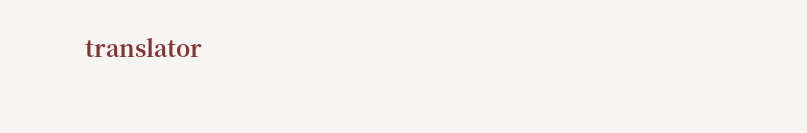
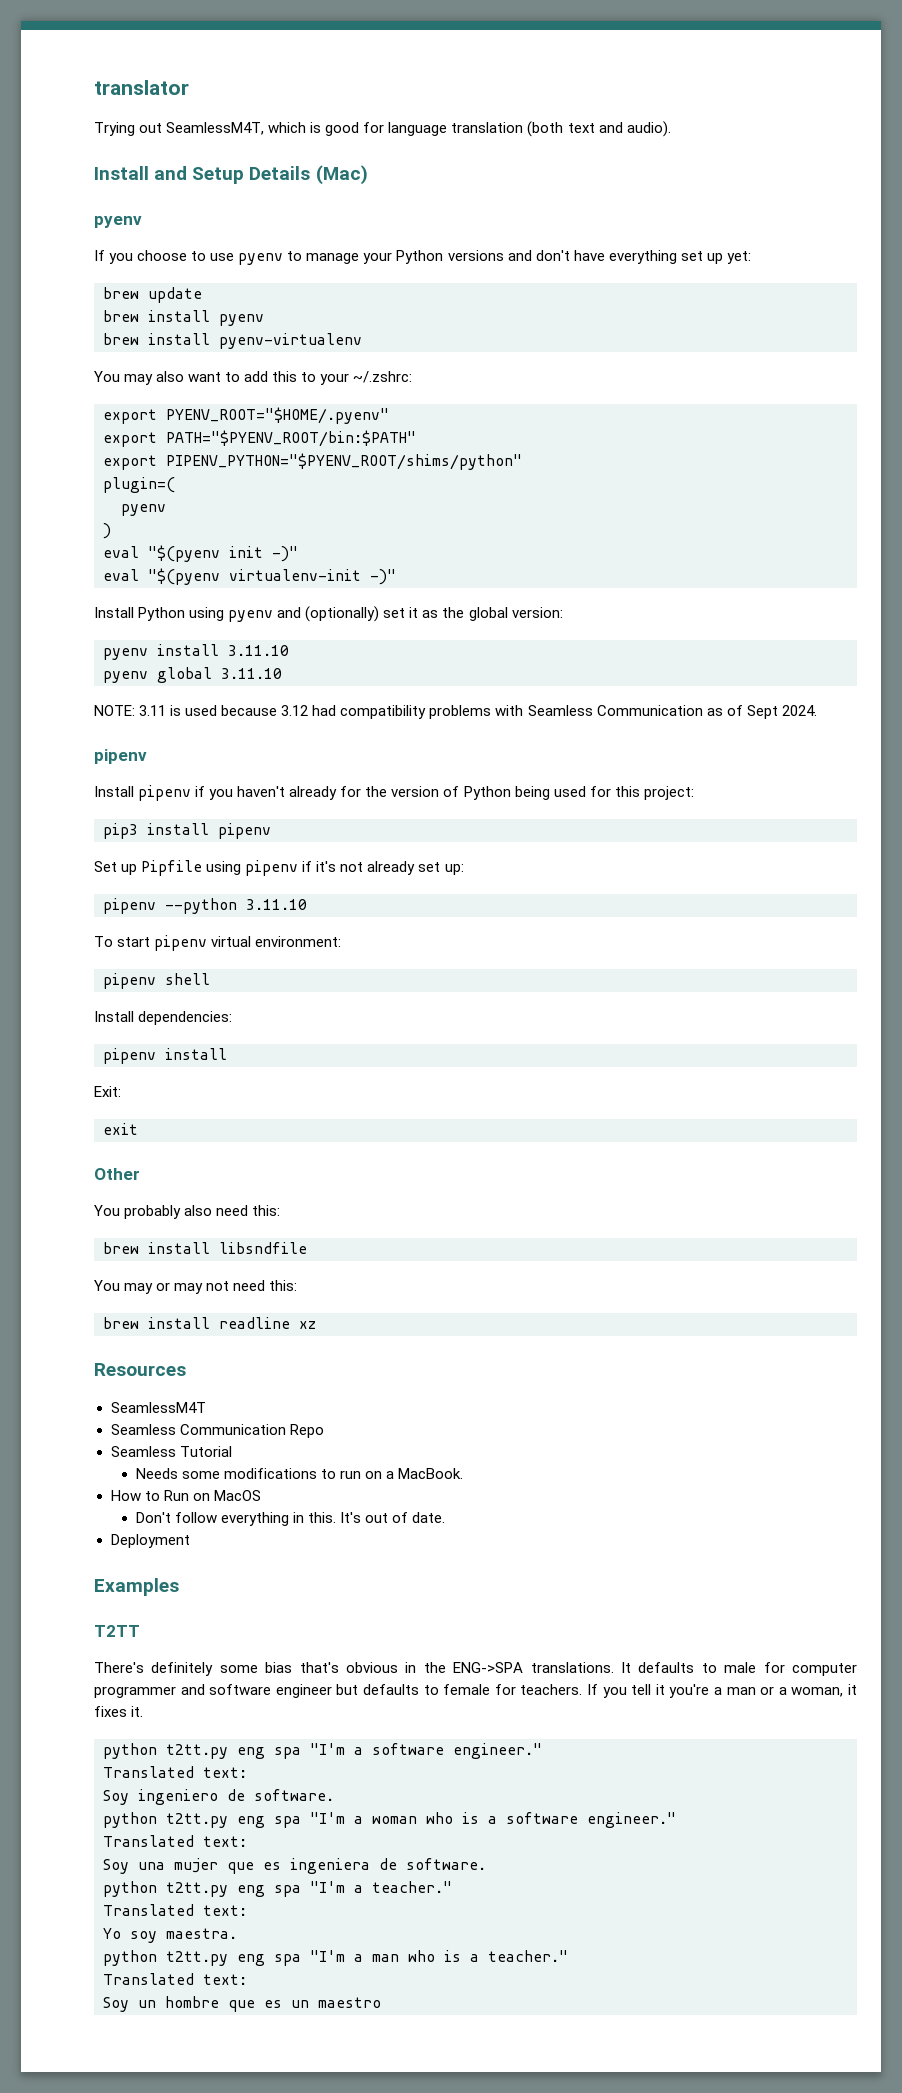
+ Trying out SeamlessM4T, which is good for language translation (both text and audio).
+ Install and Setup Details (Mac)
+ pyenv
+ If you choose to use pyenv to manage your Python versions and don't have everything set up yet:
+ brew update
+ brew install pyenv
+ brew install pyenv-virtualenv
+ You may also want to add this to your ~/.zshrc:
+ export PYENV_ROOT="$HOME/.pyenv"
+ export PATH="$PYENV_ROOT/bin:$PATH"
+ export PIPENV_PYTHON="$PYENV_ROOT/shims/python"
+ plugin=(
+ pyenv
+ )
+ eval "$(pyenv init -)"
+ eval "$(pyenv virtualenv-init -)"
+ Install Python using pyenv and (optionally) set it as the global version:
+ pyenv install 3.11.10
+ pyenv global 3.11.10
+ NOTE: 3.11 is used because 3.12 had compatibility problems with Seamless Communication as of Sept 2024.
+ pipenv
+ Install pipenv if you haven't already for the version of Python being used for this project:
+ pip3 install pipenv
+ Set up Pipfile using pipenv if it's not already set up:
+ pipenv --python 3.11.10
+ To start pipenv virtual environment:
+ pipenv shell
+ Install dependencies:
+ pipenv install
+ Exit:
+ exit
+ Other
+ You probably also need this:
+ brew install libsndfile
+ You may or may not need this:
+ brew install readline xz
+ Resources
+ SeamlessM4T
+ Seamless Communication Repo
+ Seamless Tutorial
+ Needs some modifications to run on a MacBook.
+ How to Run on MacOS
+ Don't follow everything in this. It's out of date.
+ Deployment
+ Examples
+ T2TT
+ There's definitely some bias that's obvious in the ENG->SPA translations. It defaults to male for computer programmer and software engineer but defaults to female for teachers. If you tell it you're a man or a woman, it fixes it.
+ python t2tt.py eng spa "I'm a software engineer."
+ Translated text:
+ Soy ingeniero de software.
+ python t2tt.py eng spa "I'm a woman who is a software engineer."
+ Translated text:
+ Soy una mujer que es ingeniera de software.
+ python t2tt.py eng spa "I'm a teacher."
+ Translated text:
+ Yo soy maestra.
+ python t2tt.py eng spa "I'm a man who is a teacher."
+ Translated text:
+ Soy un hombre que es un maestro

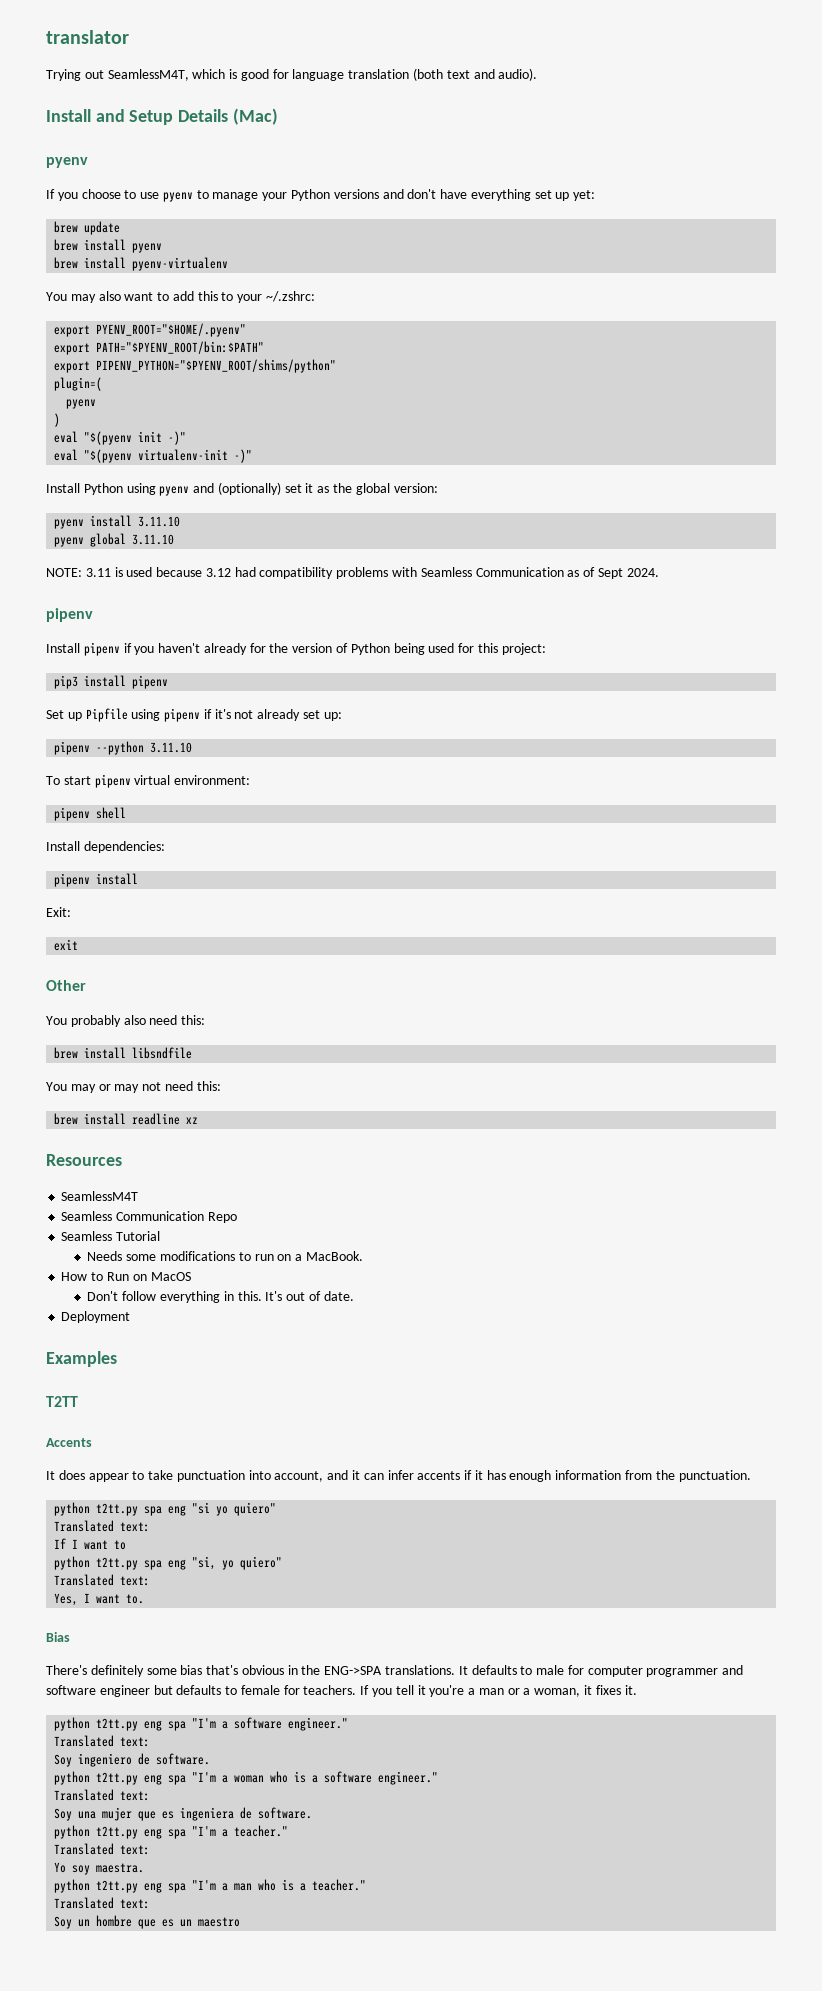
+ Accents
+ It does appear to take punctuation into account, and it can infer accents if it has enough information from the punctuation.
+ python t2tt.py spa eng "si yo quiero"
+ Translated text:
+ If I want to
+ python t2tt.py spa eng "si, yo quiero"
+ Translated text:
+ Yes, I want to.
+ Bias

